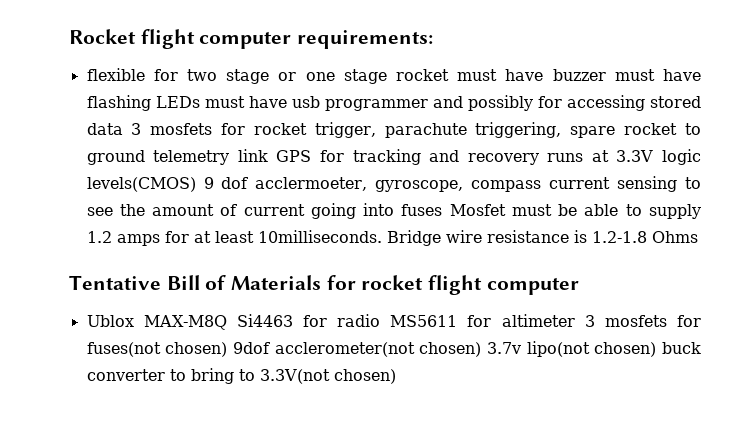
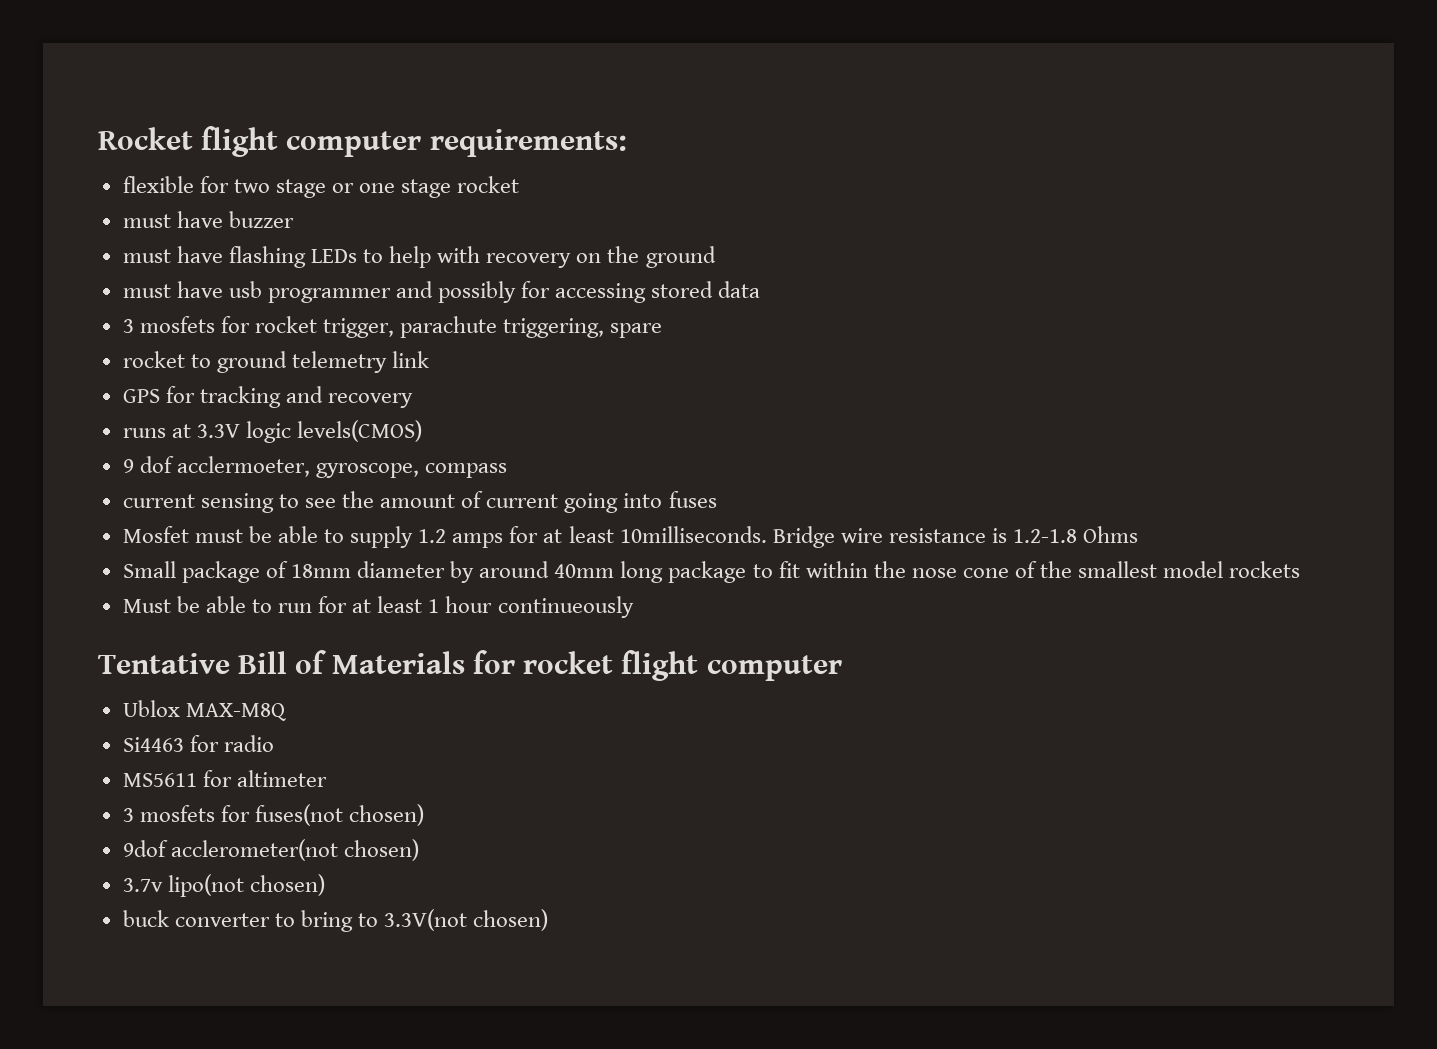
- flexible for two stage or one stage rocket must have buzzer must have flashing LEDs must have usb programmer and possibly for accessing stored data 3 mosfets for rocket trigger, parachute triggering, spare rocket to ground telemetry link GPS for tracking and recovery runs at 3.3V logic levels(CMOS) 9 dof acclermoeter, gyroscope, compass current sensing to see the amount of current going into fuses Mosfet must be able to supply 1.2 amps for at least 10milliseconds.
+ flexible for two stage or one stage rocket
+ must have buzzer
+ must have flashing LEDs to help with recovery on the ground
+ must have usb programmer and possibly for accessing stored data
+ 3 mosfets for rocket trigger, parachute triggering, spare
+ rocket to ground telemetry link
+ GPS for tracking and recovery
+ runs at 3.3V logic levels(CMOS)
+ 9 dof acclermoeter, gyroscope, compass
+ current sensing to see the amount of current going into fuses
+ Mosfet must be able to supply 1.2 amps for at least 10milliseconds.
+ Small package of 18mm diameter by around 40mm long package to fit within the nose cone of the smallest model rockets
+ Must be able to run for at least 1 hour continueously
- Ublox MAX-M8Q Si4463 for radio MS5611 for altimeter 3 mosfets for fuses(not chosen) 9dof acclerometer(not chosen) 3.7v lipo(not chosen) buck converter to bring to 3.3V(not chosen)
+ Ublox MAX-M8Q
+ Si4463 for radio
+ MS5611 for altimeter
+ 3 mosfets for fuses(not chosen)
+ 9dof acclerometer(not chosen)
+ 3.7v lipo(not chosen)
+ buck converter to bring to 3.3V(not chosen)

